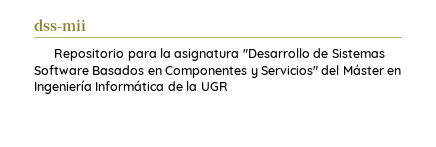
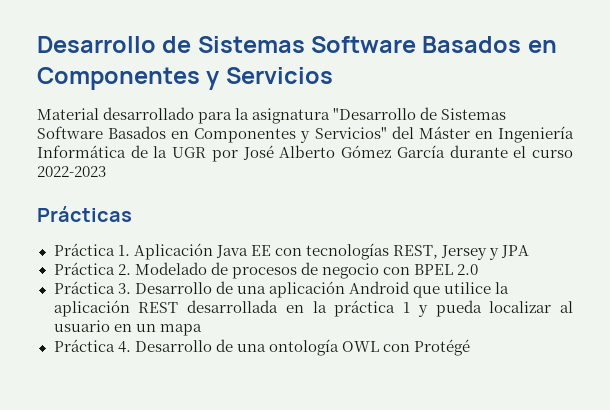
- dss-mii
- Repositorio para la asignatura "Desarrollo de Sistemas Software Basados en Componentes y Servicios" del Máster en Ingeniería Informática de la UGR
+ Desarrollo de Sistemas Software Basados en Componentes y Servicios
+ Material desarrollado para la asignatura "Desarrollo de Sistemas Software Basados en Componentes y Servicios" del Máster en Ingeniería Informática de la UGR por José Alberto Gómez García durante el curso 2022-2023
+ Prácticas
+ Práctica 1. Aplicación Java EE con tecnologías REST, Jersey y JPA
+ Práctica 2. Modelado de procesos de negocio con BPEL 2.0
+ Práctica 3. Desarrollo de una aplicación Android que utilice la aplicación REST desarrollada en la práctica 1 y pueda localizar al usuario en un mapa
+ Práctica 4. Desarrollo de una ontología OWL con Protégé

